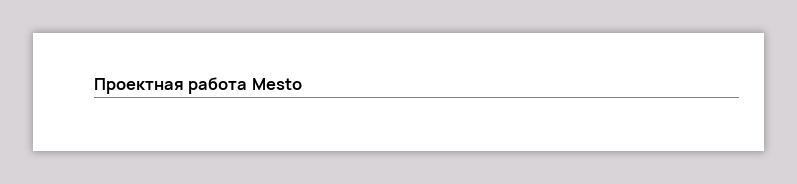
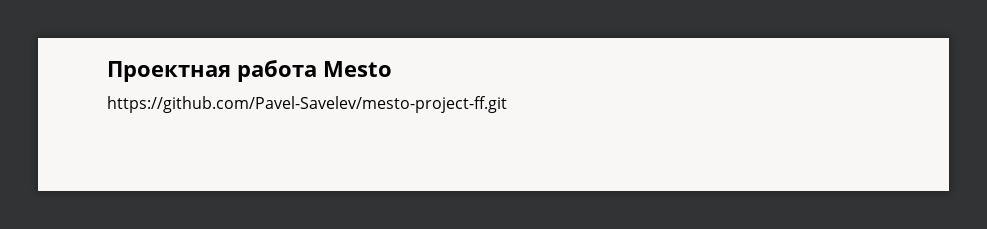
+ https://github.com/Pavel-Savelev/mesto-project-ff.git

